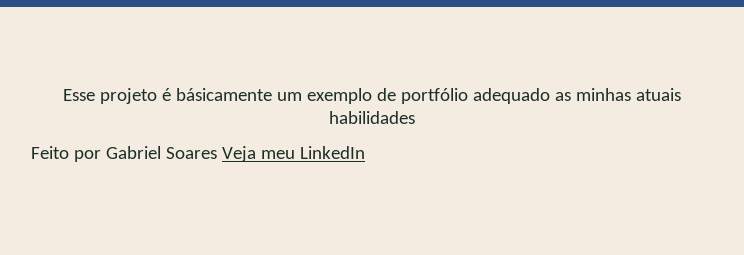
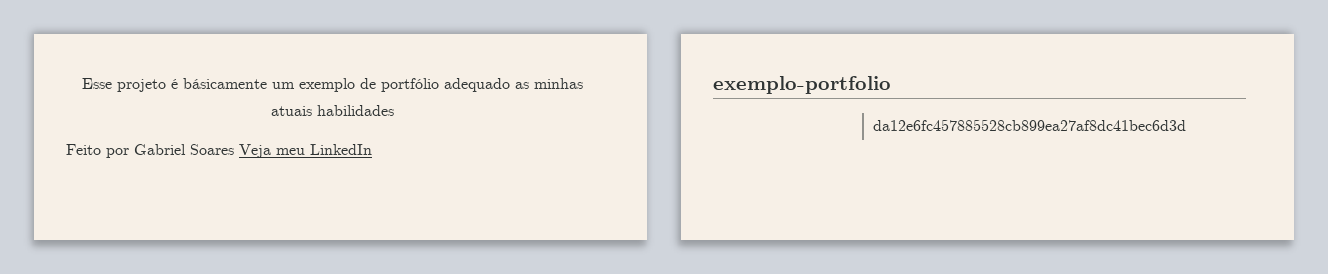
+ exemplo-portfolio
+ da12e6fc457885528cb899ea27af8dc41bec6d3d

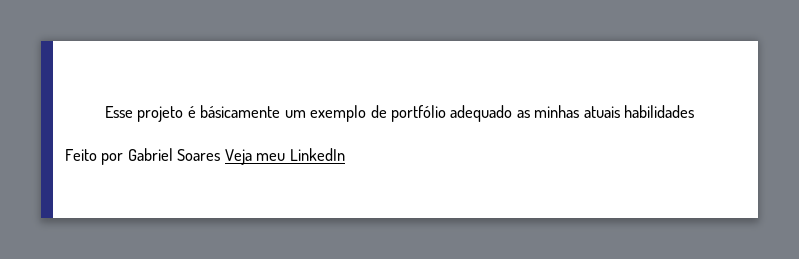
- exemplo-portfolio
- da12e6fc457885528cb899ea27af8dc41bec6d3d

